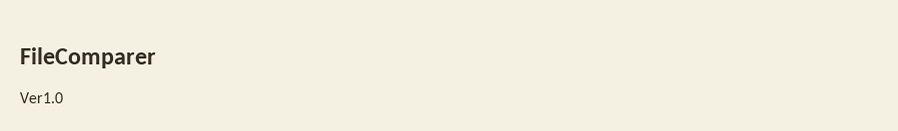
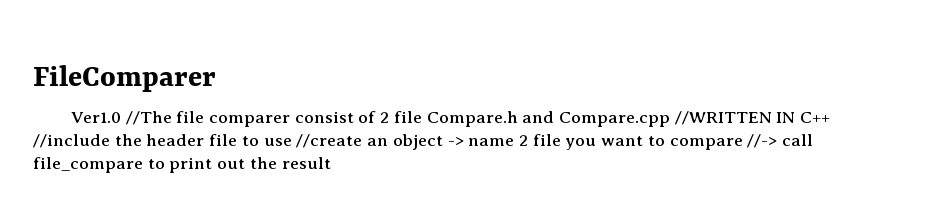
- Ver1.0
+ Ver1.0 //The file comparer consist of 2 file Compare.h and Compare.cpp //WRITTEN IN C++ //include the header file to use //create an object -> name 2 file you want to compare //-> call file_compare to print out the result

